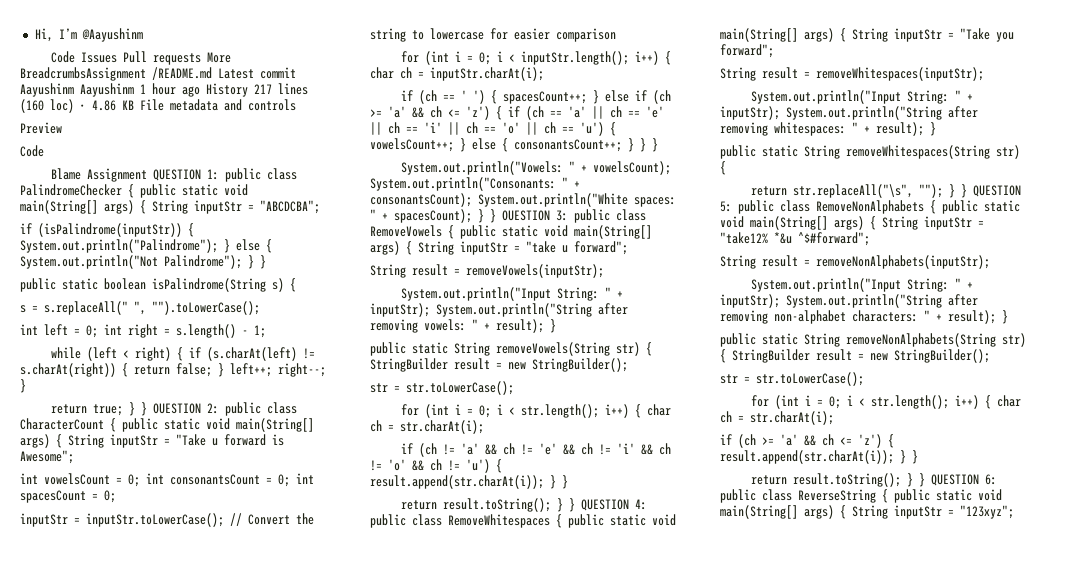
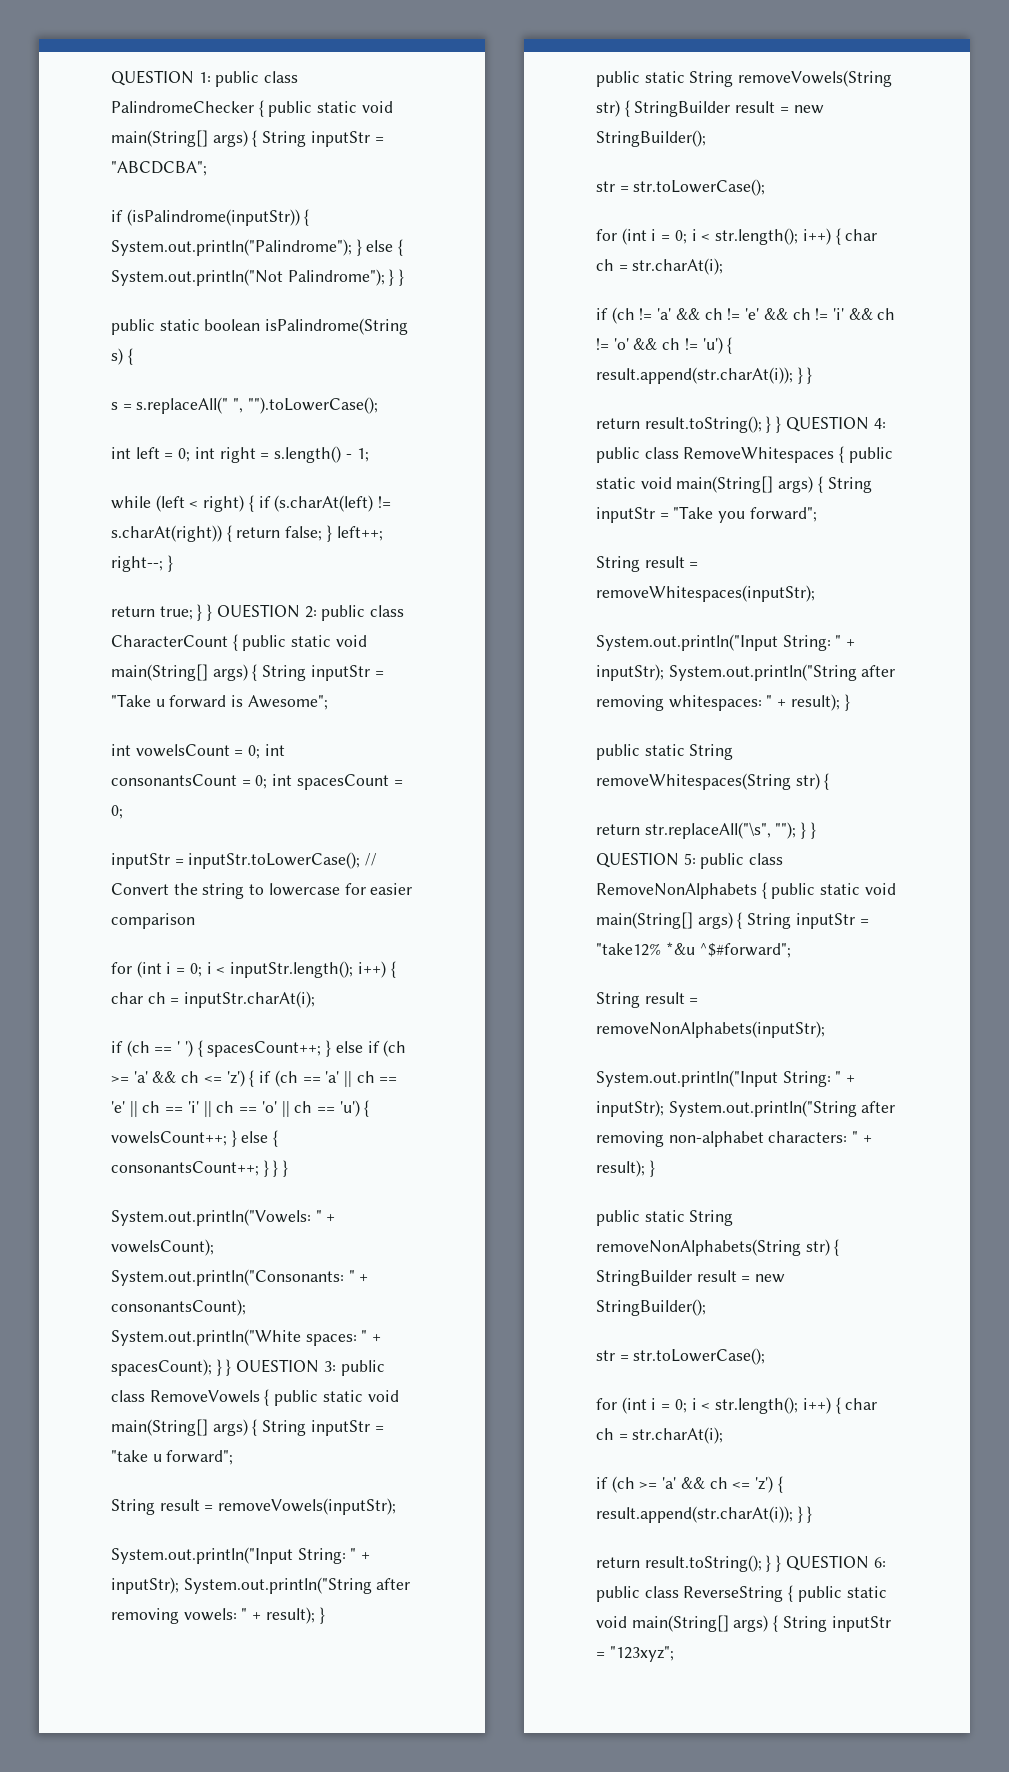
- Hi, I’m @Aayushinm
- Code Issues Pull requests More BreadcrumbsAssignment /README.md Latest commit Aayushinm Aayushinm 1 hour ago History 217 lines (160 loc) · 4.86 KB File metadata and controls
- Preview
- Code
- Blame Assignment QUESTION 1: public class PalindromeChecker { public static void main(String[] args) { String inputStr = "ABCDCBA";
+ QUESTION 1: public class PalindromeChecker { public static void main(String[] args) { String inputStr = "ABCDCBA";

